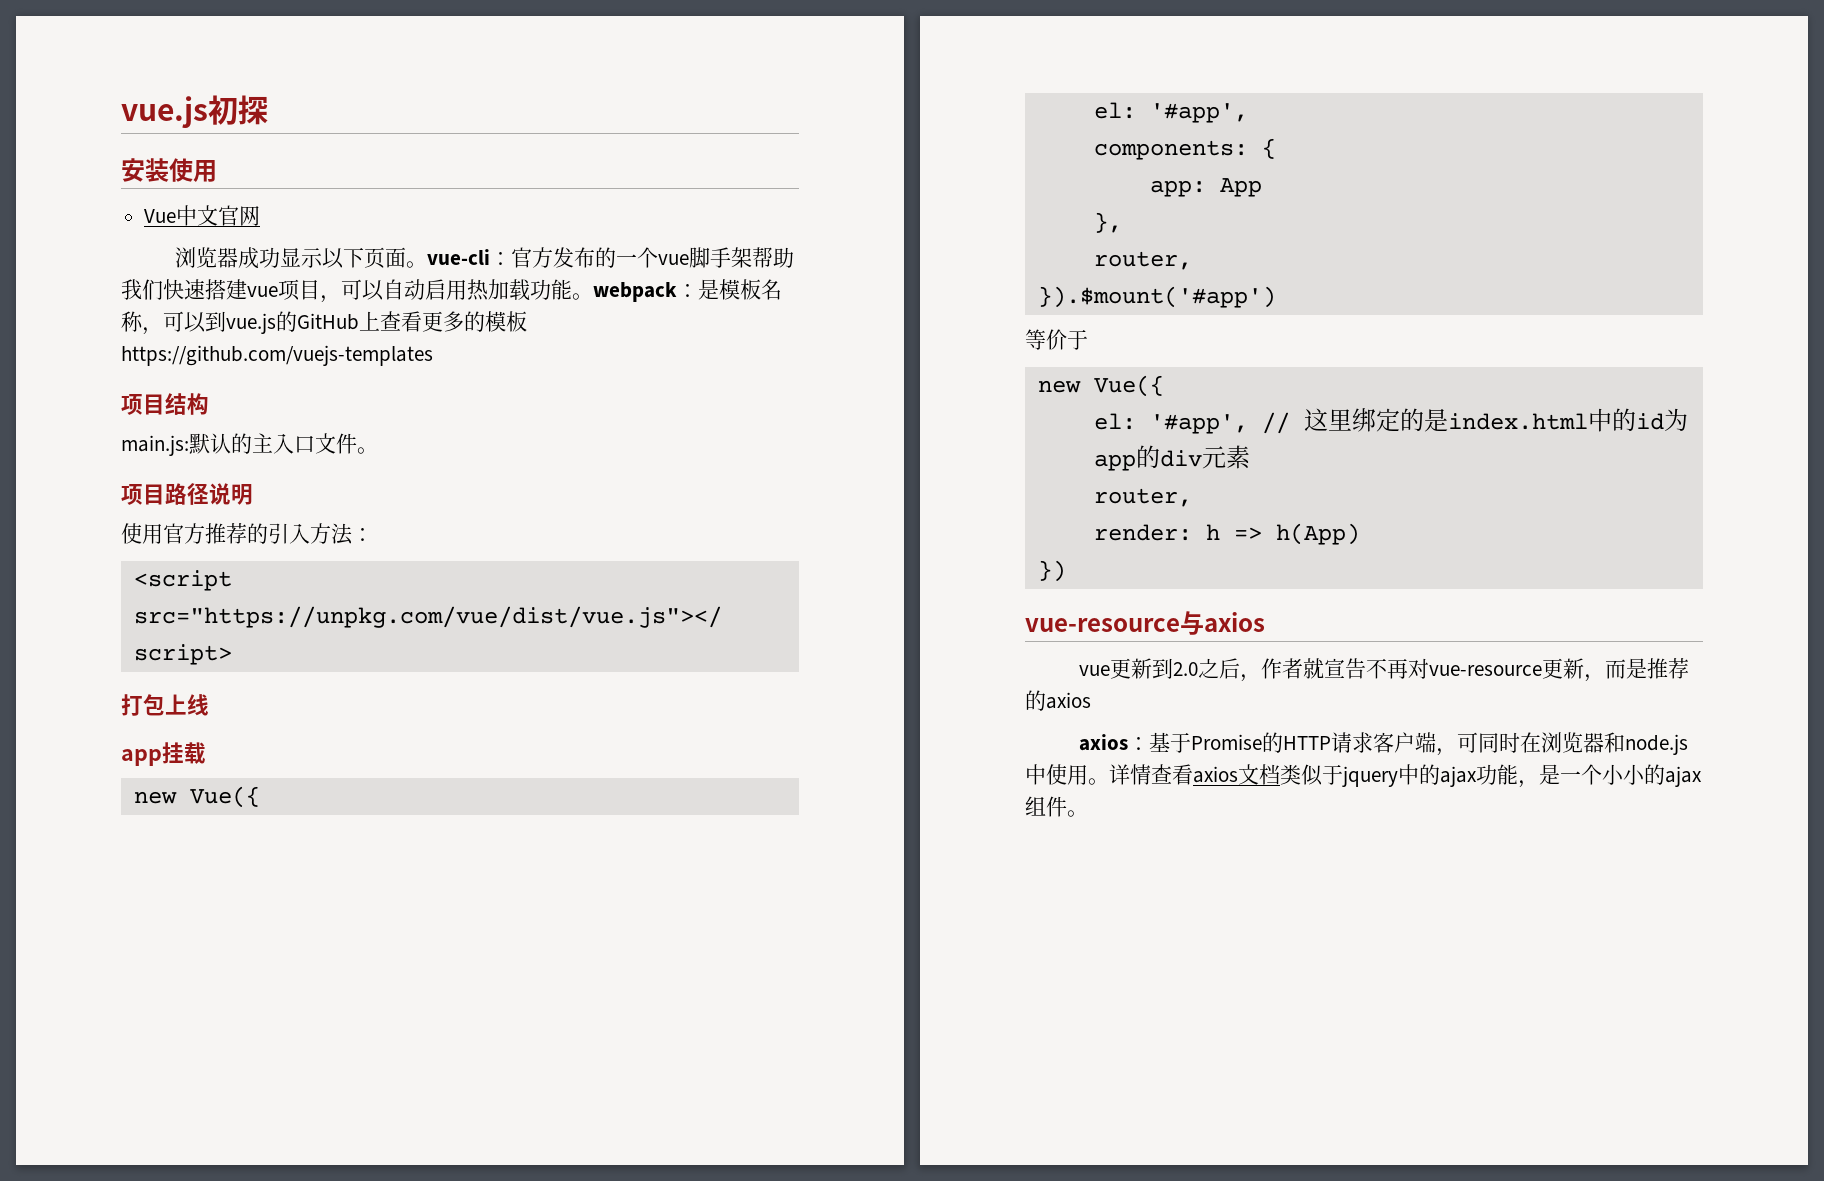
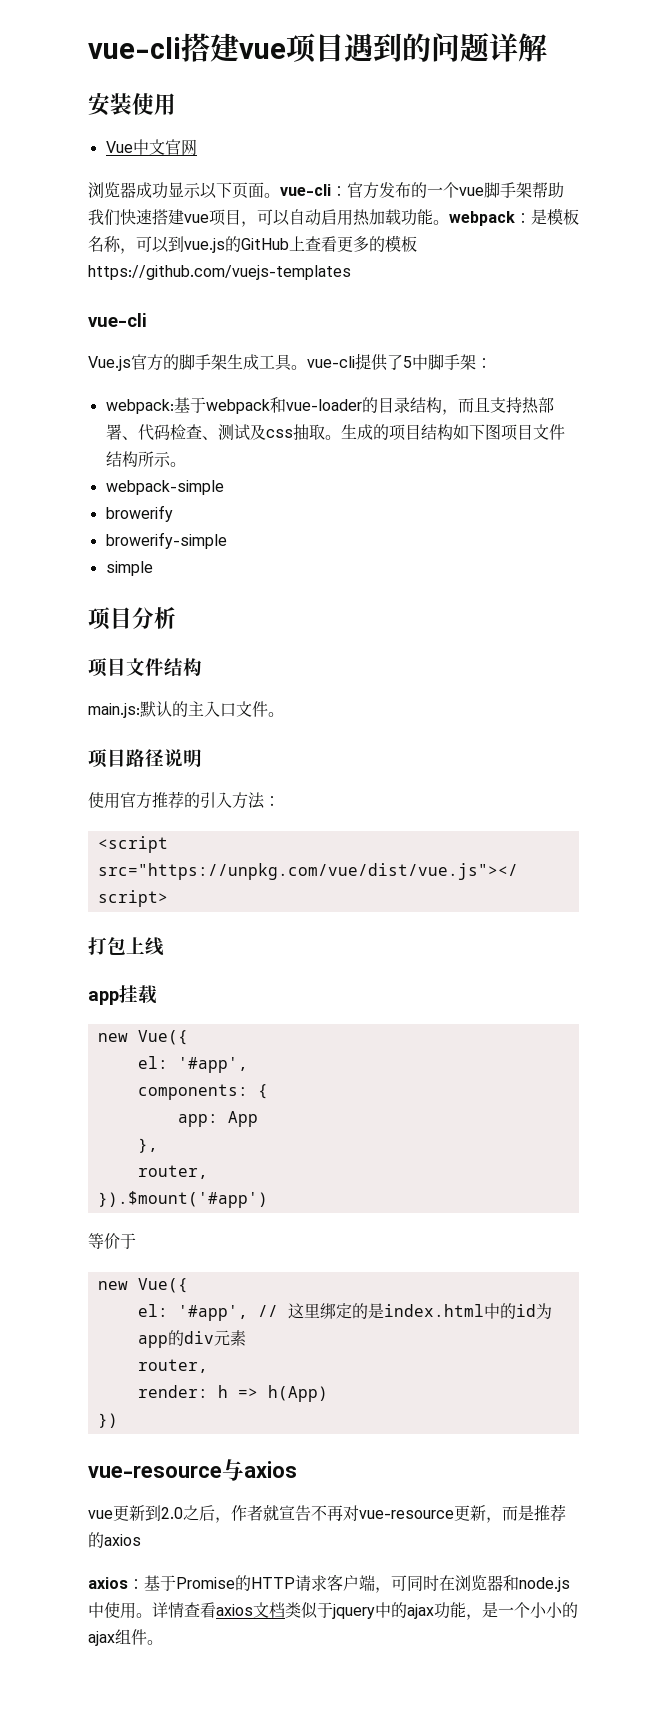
- vue.js初探
+ vue-cli搭建vue项目遇到的问题详解
  浏览器成功显示以下页面。vue-cli：官方发布的一个vue脚手架帮助我们快速搭建vue项目，可以自动启用热加载功能。webpack：是模板名称，可以到vue.js的GitHub上查看更多的模板https://github.com/vuejs-templates
- 项目结构
+ vue-cli
+ Vue.js官方的脚手架生成工具。vue-cli提供了5中脚手架：
+ webpack:基于webpack和vue-loader的目录结构，而且支持热部署、代码检查、测试及css抽取。生成的项目结构如下图项目文件结构所示。
+ webpack-simple
+ browerify
+ browerify-simple
+ simple
+ 项目分析
+ 项目文件结构

